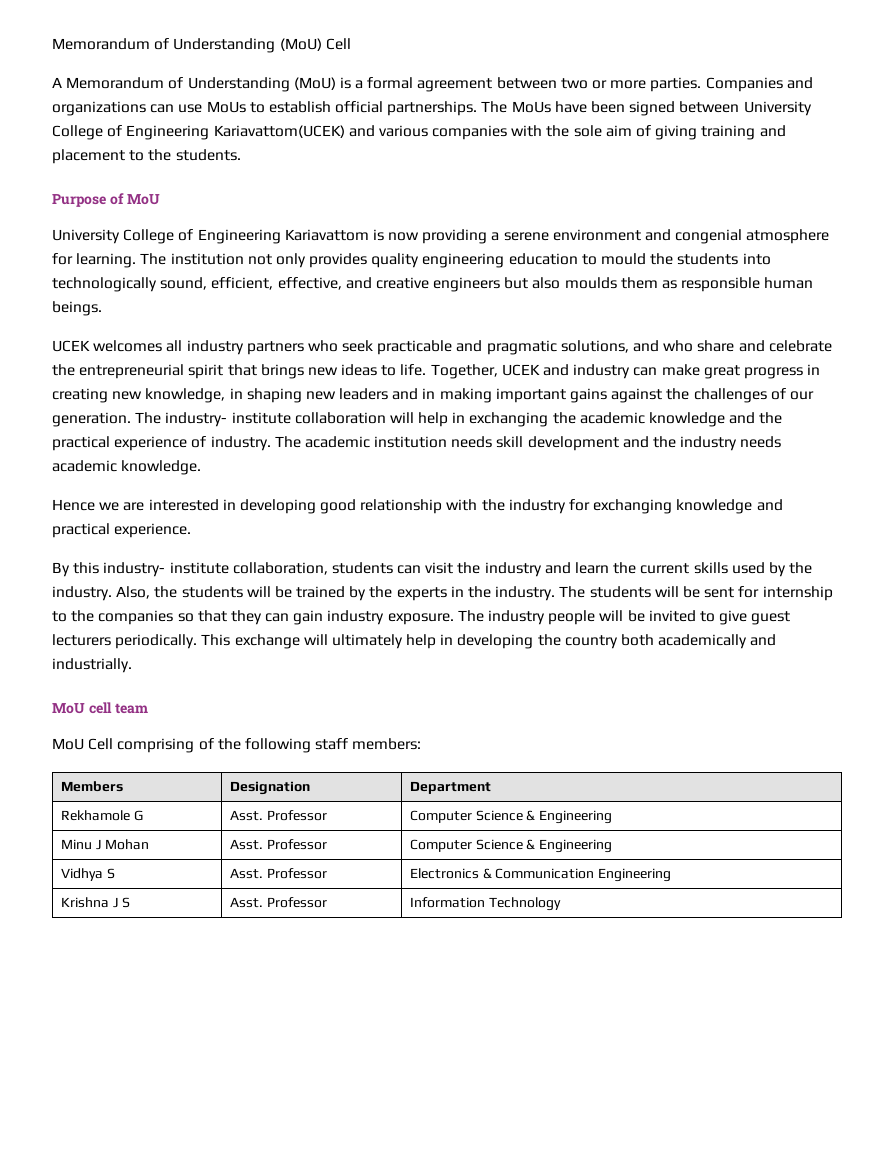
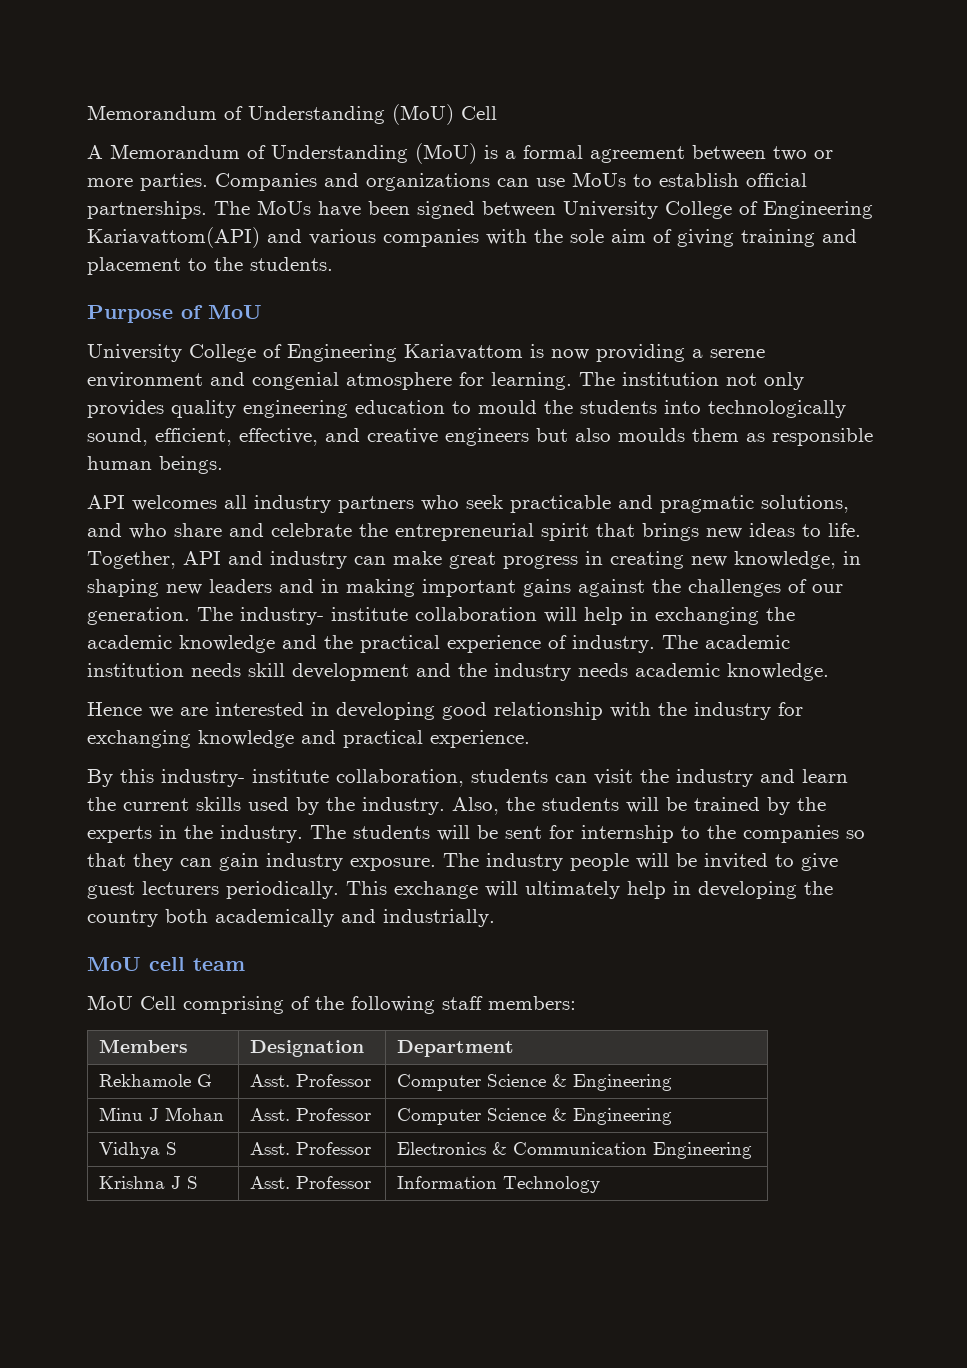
- The MoUs have been signed between University College of Engineering Kariavattom(UCEK) and various companies with the sole aim of giving training and placement to the students.
+ The MoUs have been signed between University College of Engineering Kariavattom(API) and various companies with the sole aim of giving training and placement to the students.
- UCEK welcomes all industry partners who seek practicable and pragmatic solutions, and who share and celebrate the entrepreneurial spirit that brings new ideas to life.
+ API welcomes all industry partners who seek practicable and pragmatic solutions, and who share and celebrate the entrepreneurial spirit that brings new ideas to life.
- Together, UCEK and industry can make great progress in creating new knowledge, in shaping new leaders and in making important gains against the challenges of our generation.
+ Together, API and industry can make great progress in creating new knowledge, in shaping new leaders and in making important gains against the challenges of our generation.

